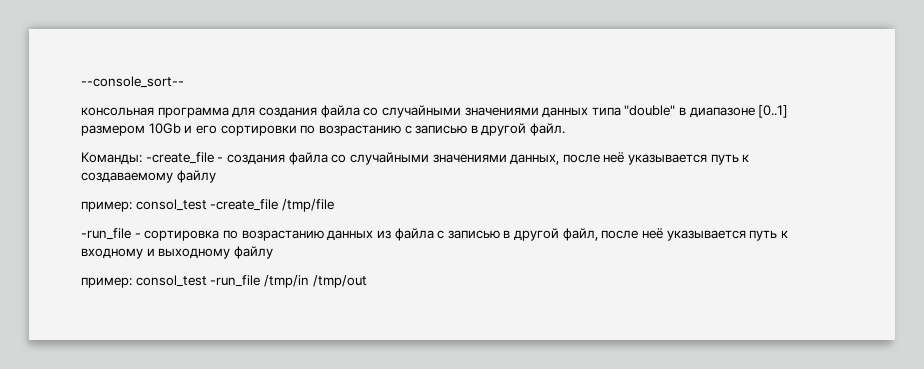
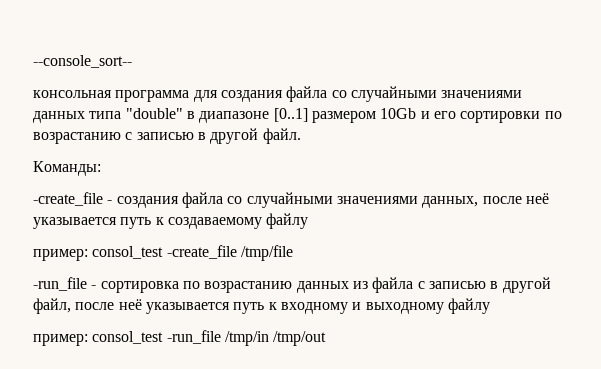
- Команды: -create_file - создания файла со случайными значениями данных, после неё указывается путь к создаваемому файлу
+ Команды:
+ -create_file - создания файла со случайными значениями данных, после неё указывается путь к создаваемому файлу

